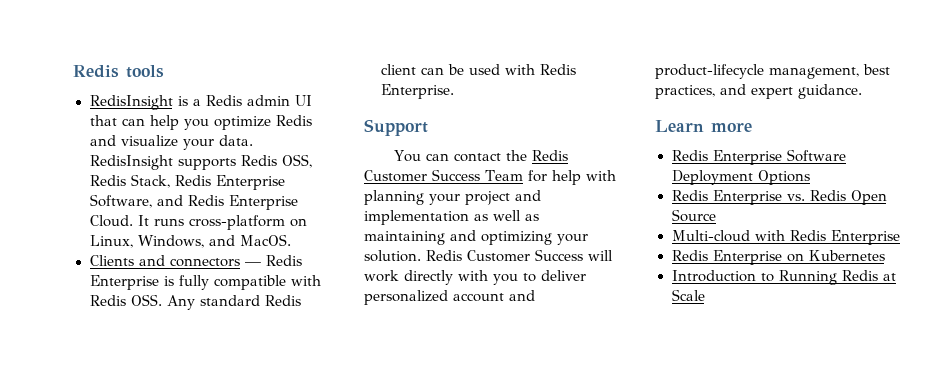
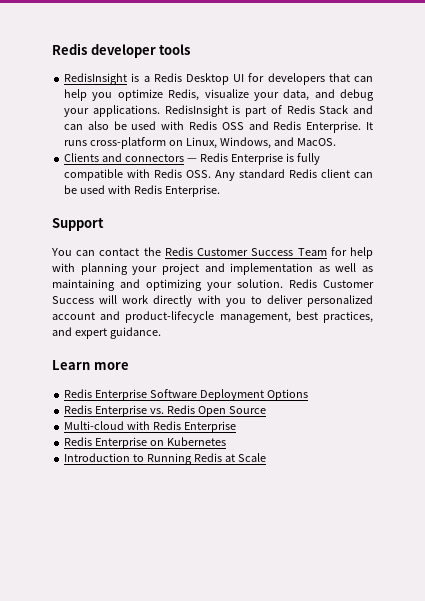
- Redis tools
+ Redis developer tools
- RedisInsight is a Redis admin UI that can help you optimize Redis and visualize your data. RedisInsight supports Redis OSS, Redis Stack, Redis Enterprise Software, and Redis Enterprise Cloud.
+ RedisInsight is a Redis Desktop UI for developers that can help you optimize Redis, visualize your data, and debug your applications. RedisInsight is part of Redis Stack and can also be used with Redis OSS and Redis Enterprise.

